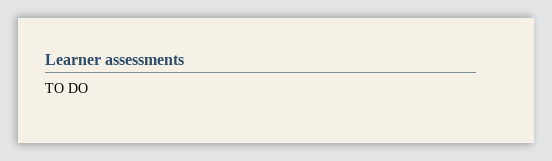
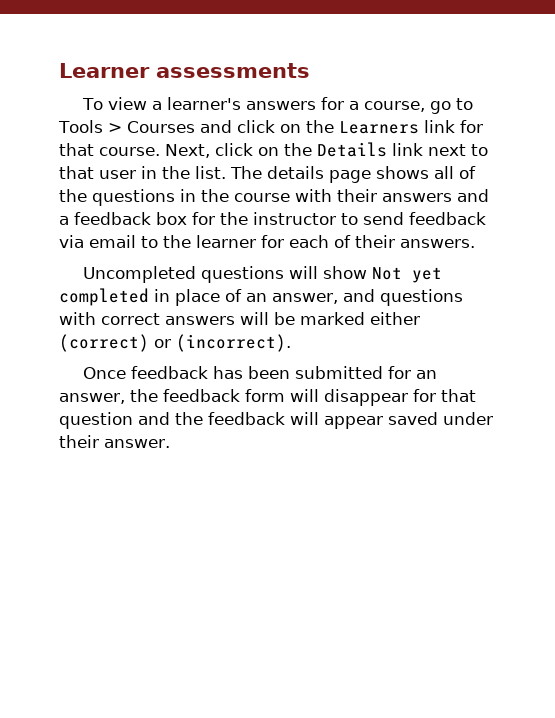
- TO DO
+ To view a learner's answers for a course, go to Tools > Courses and click on the Learners link for that course. Next, click on the Details link next to that user in the list. The details page shows all of the questions in the course with their answers and a feedback box for the instructor to send feedback via email to the learner for each of their answers.
+ Uncompleted questions will show Not yet completed in place of an answer, and questions with correct answers will be marked either (correct) or (incorrect).
+ Once feedback has been submitted for an answer, the feedback form will disappear for that question and the feedback will appear saved under their answer.

